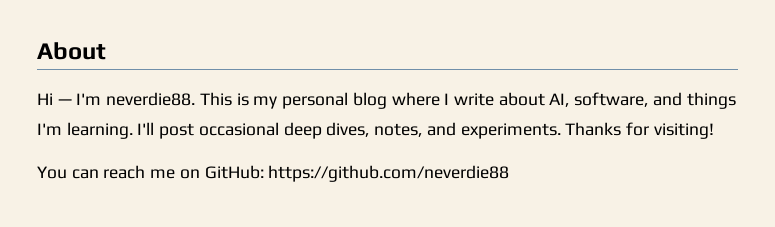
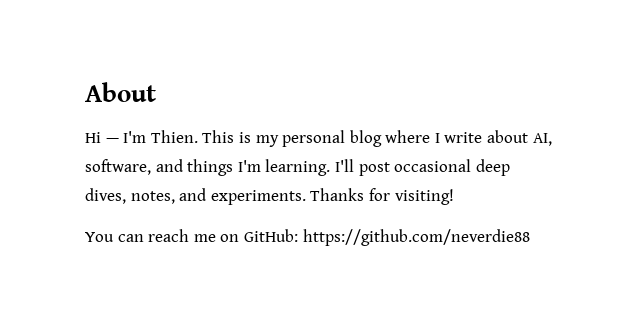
- Hi — I'm neverdie88.
+ Hi — I'm Thien.

